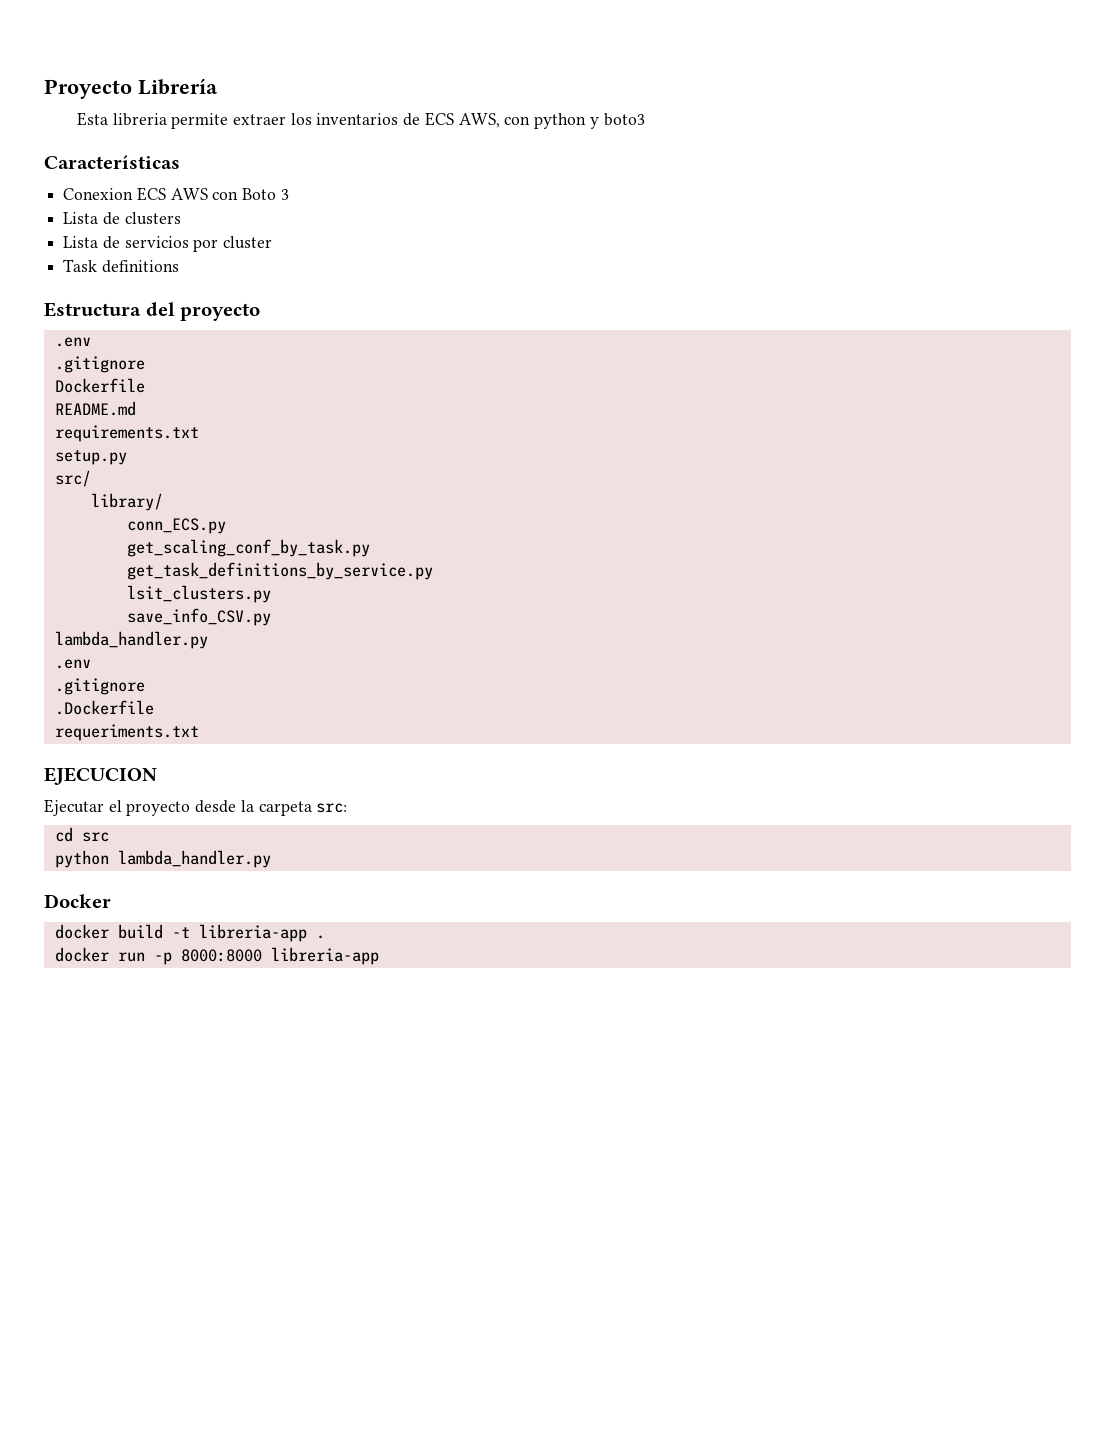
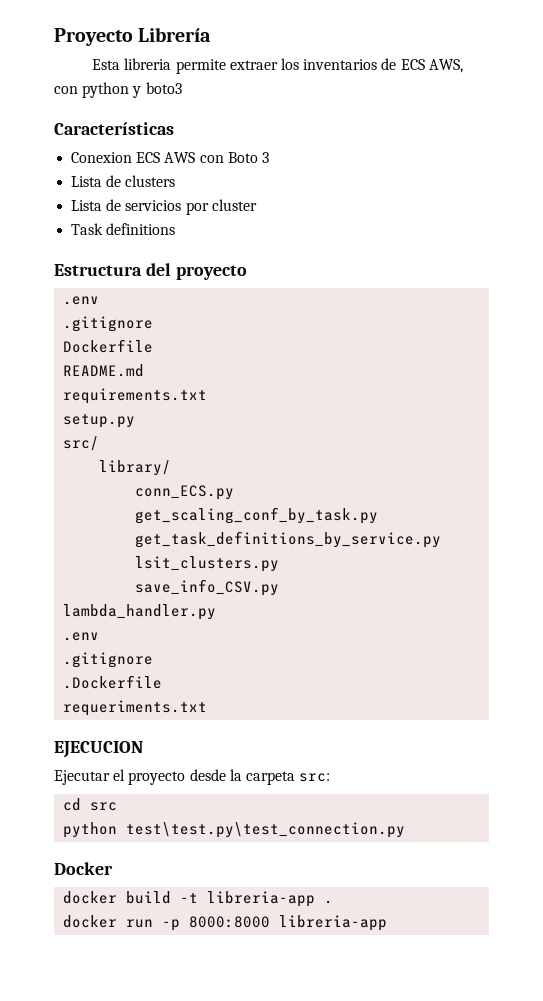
- python lambda_handler.py
+ python test\test.py\test_connection.py

